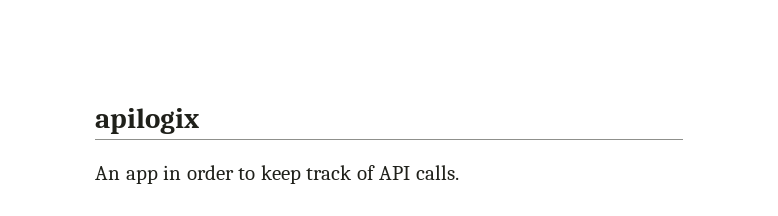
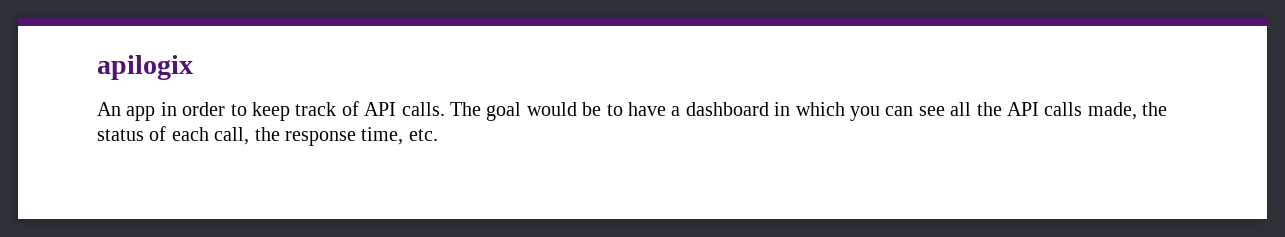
+ The goal would be to have a dashboard in which you can see all the API calls made, the status of each call, the response time, etc.

